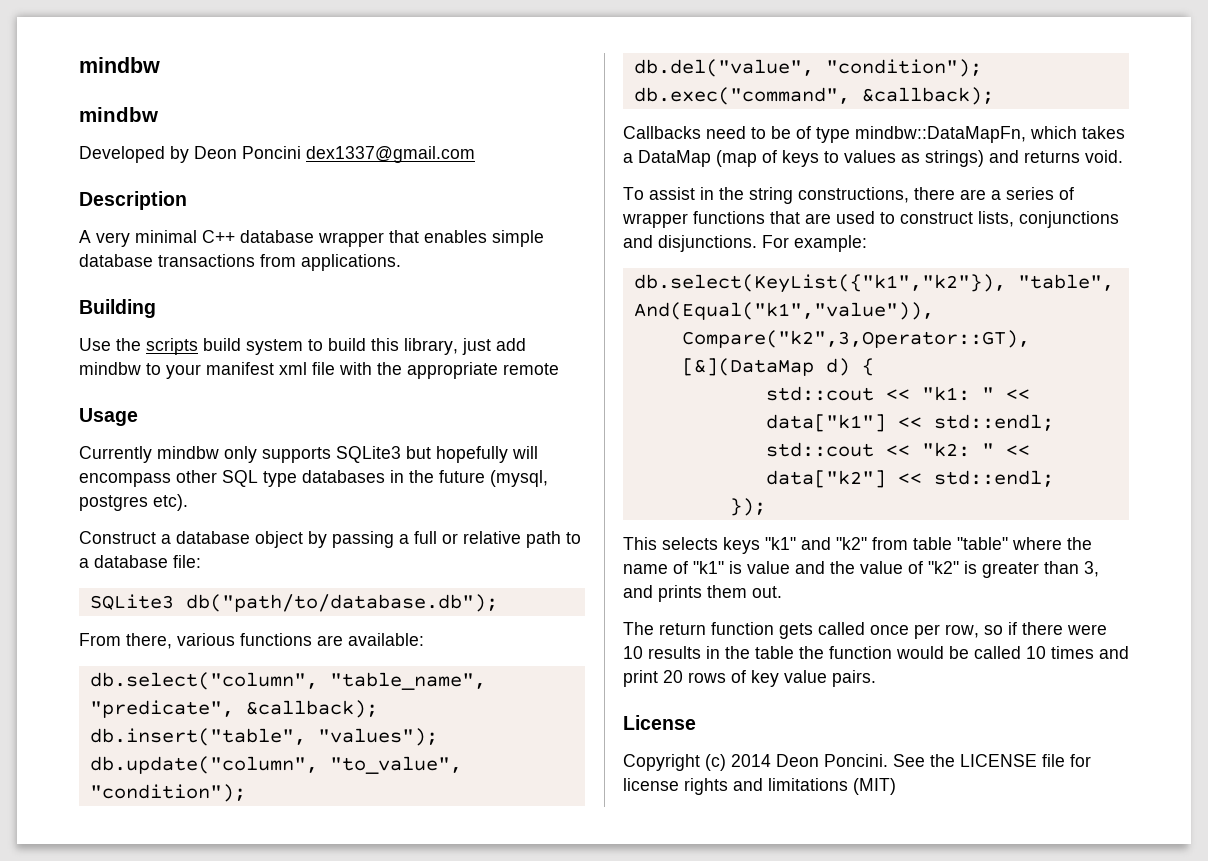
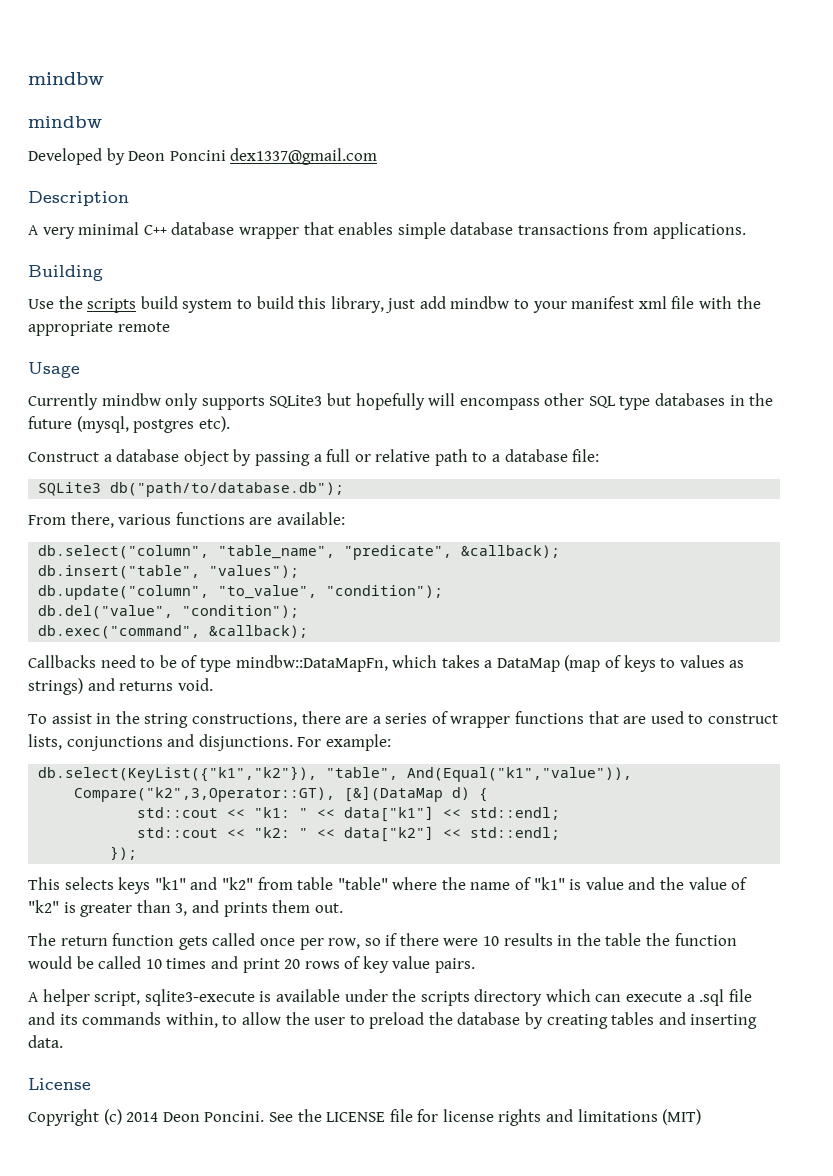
+ A helper script, sqlite3-execute is available under the scripts directory which can execute a .sql file and its commands within, to allow the user to preload the database by creating tables and inserting data.

